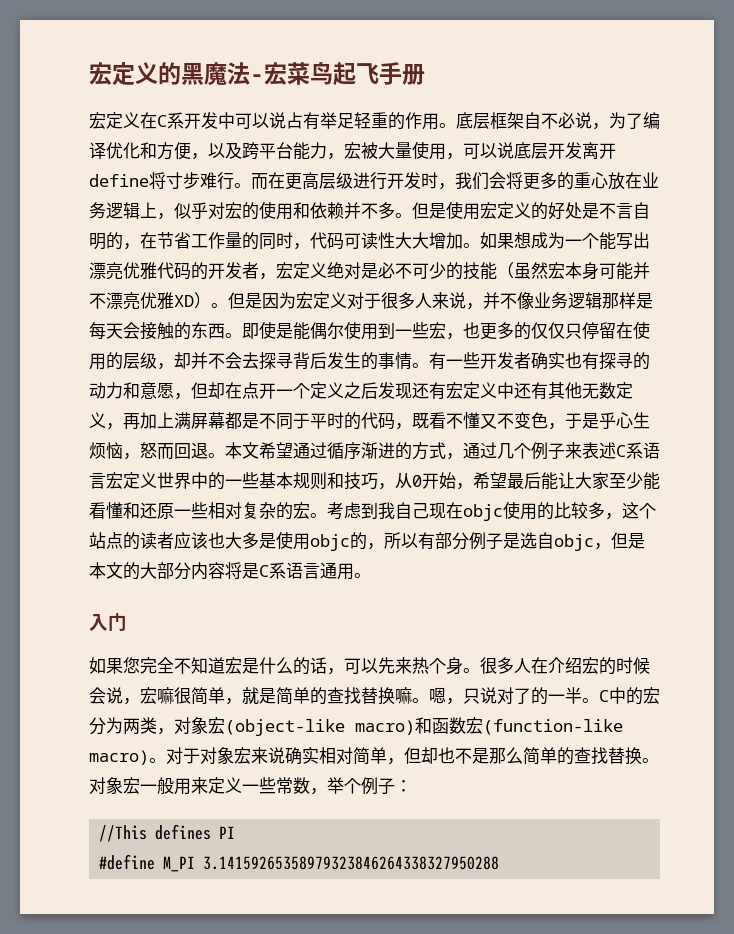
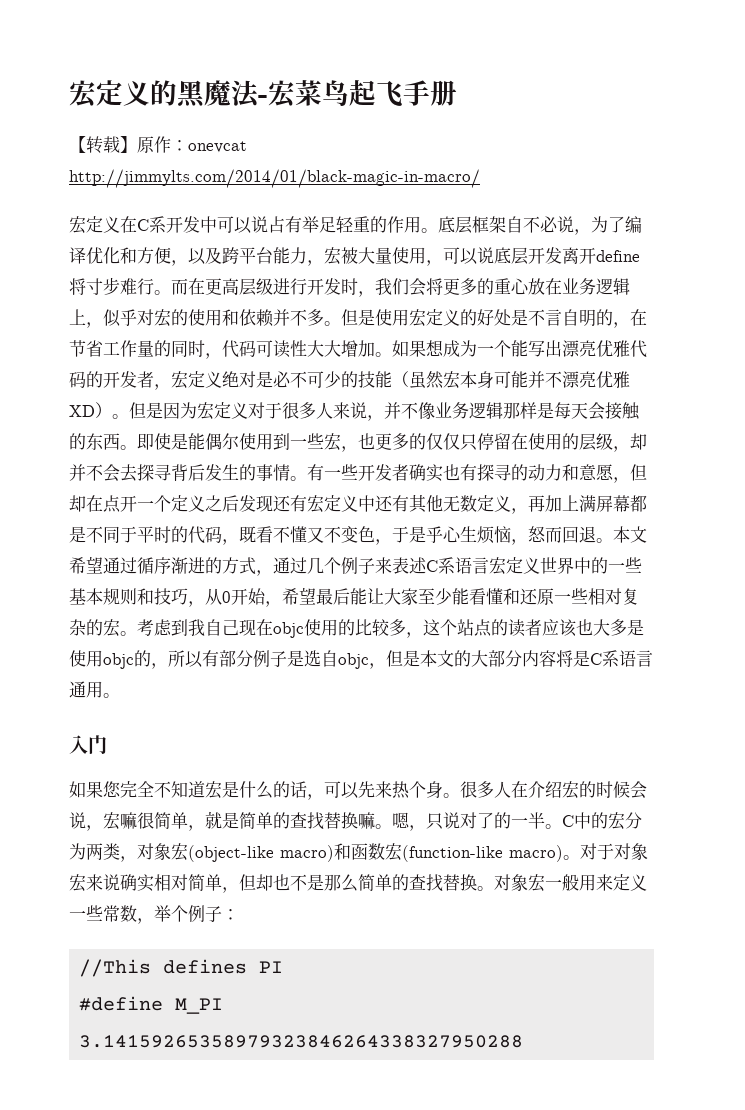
+ 【转载】原作：onevcat http://jimmylts.com/2014/01/black-magic-in-macro/

